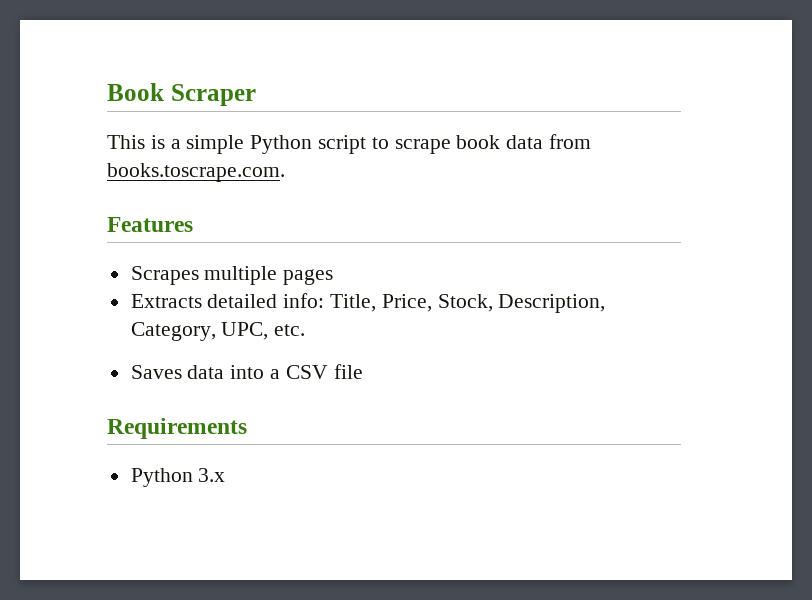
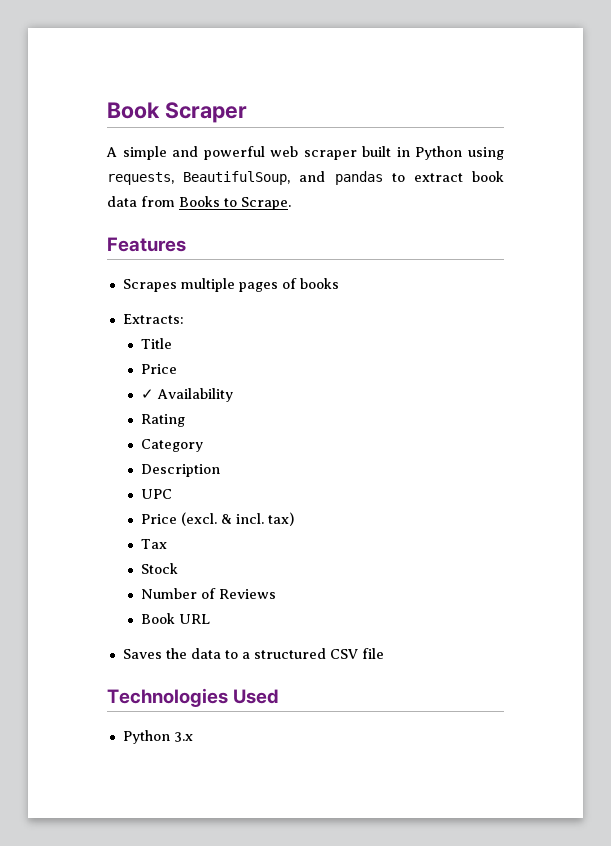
- This is a simple Python script to scrape book data from books.toscrape.com.
+ A simple and powerful web scraper built in Python using requests, BeautifulSoup, and pandas to extract book data from Books to Scrape.
  Features
- Scrapes multiple pages
- Extracts detailed info: Title, Price, Stock, Description, Category, UPC, etc.
- Saves data into a CSV file
+ Scrapes multiple pages of books
+ Extracts:
+ Title
+ Price
+ ✓ Availability
+ Rating
+ Category
+ Description
+ UPC
+ Price (excl. & incl. tax)
+ Tax
+ Stock
+ Number of Reviews
+ Book URL
+ Saves the data to a structured CSV file
- Requirements
+ Technologies Used

